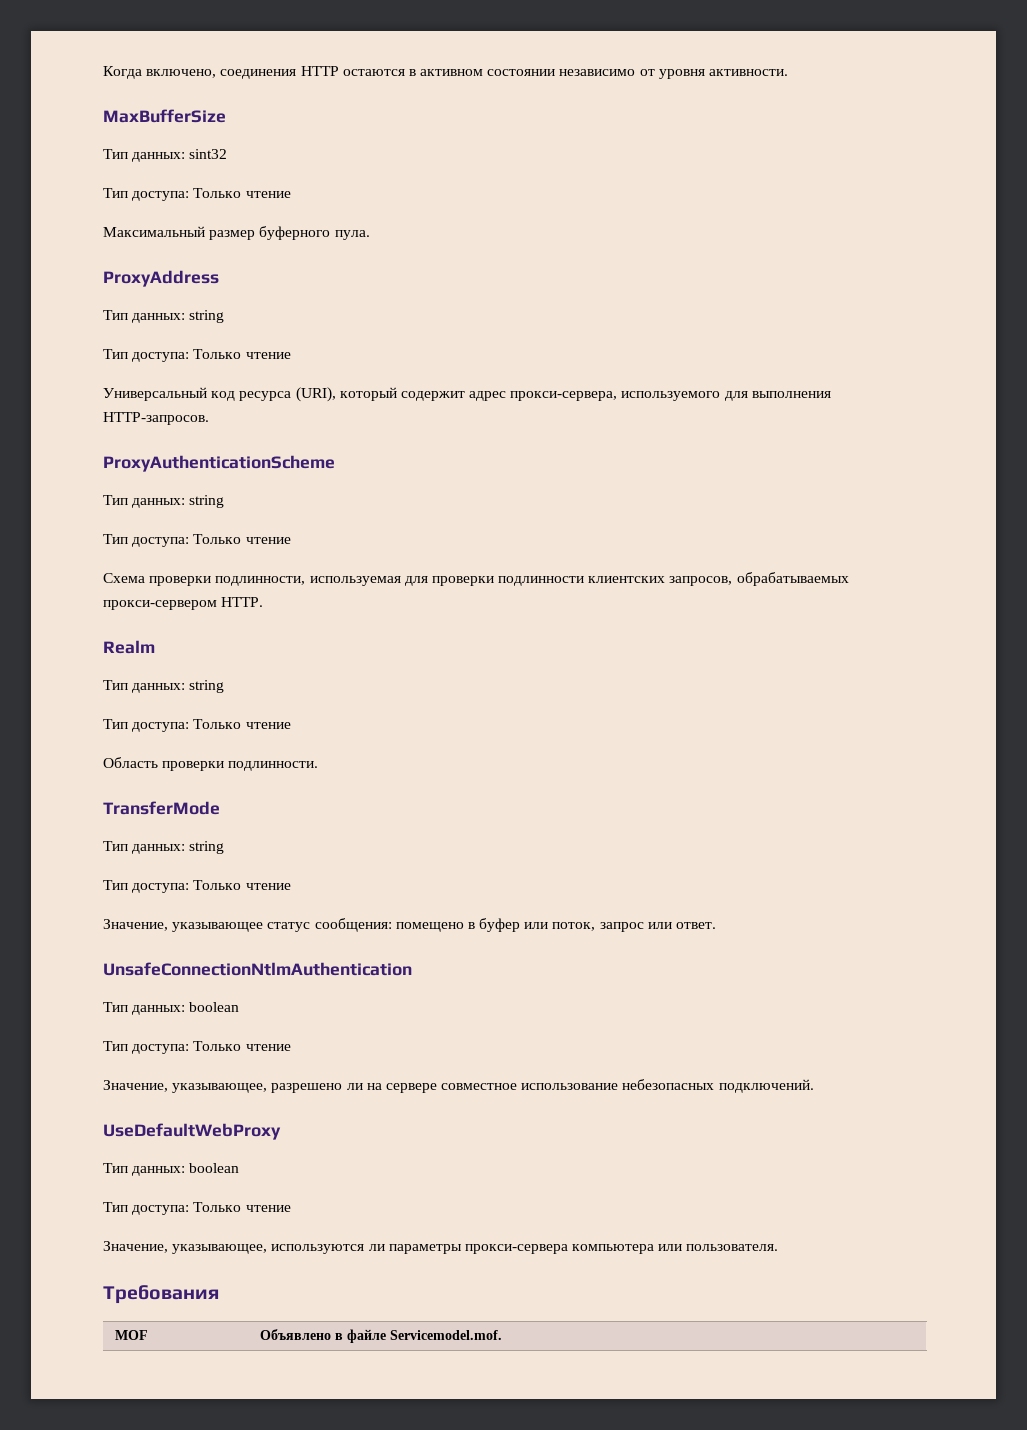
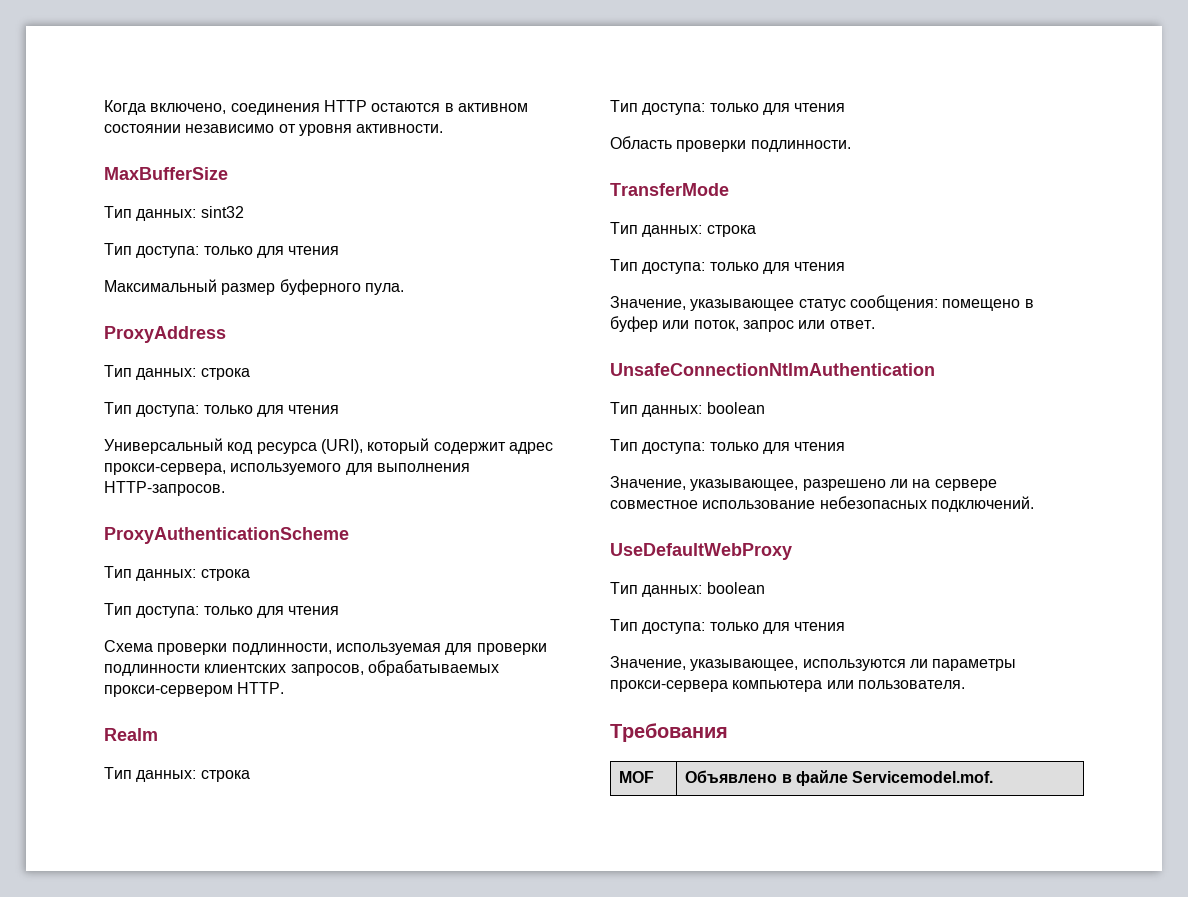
  Тип данных: sint32
- Тип доступа: Только чтение
+ Тип доступа: только для чтения
  ProxyAddress
- Тип данных: string
- Тип доступа: Только чтение
+ Тип данных: строка
+ Тип доступа: только для чтения
  ProxyAuthenticationScheme
- Тип данных: string
- Тип доступа: Только чтение
+ Тип данных: строка
+ Тип доступа: только для чтения
  Realm
- Тип данных: string
- Тип доступа: Только чтение
+ Тип данных: строка
+ Тип доступа: только для чтения
  TransferMode
- Тип данных: string
- Тип доступа: Только чтение
+ Тип данных: строка
+ Тип доступа: только для чтения
  UnsafeConnectionNtlmAuthentication
  Тип данных: boolean
- Тип доступа: Только чтение
+ Тип доступа: только для чтения
  UseDefaultWebProxy
  Тип данных: boolean
- Тип доступа: Только чтение
+ Тип доступа: только для чтения

